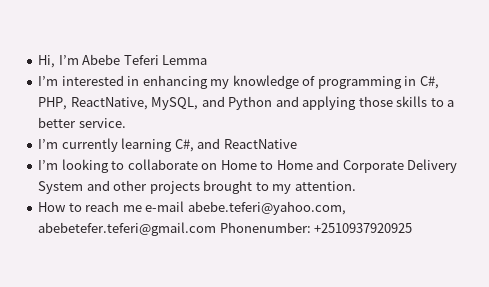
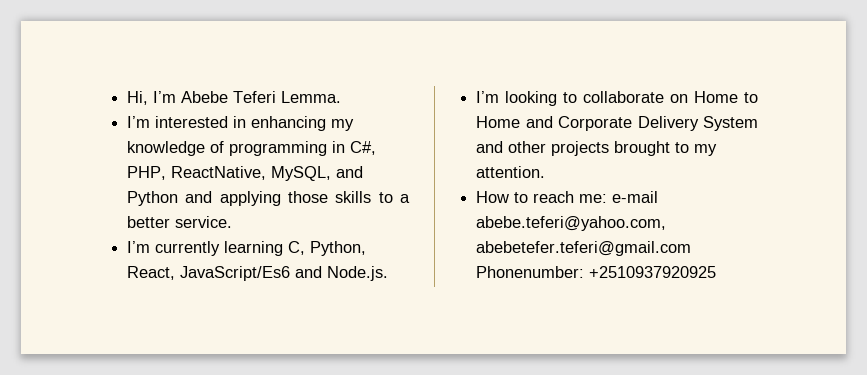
- Hi, I’m Abebe Teferi Lemma
+ Hi, I’m Abebe Teferi Lemma.
- I’m currently learning C#, and ReactNative
+ I’m currently learning C, Python, React, JavaScript/Es6 and Node.js.
- How to reach me e-mail abebe.teferi@yahoo.com, abebetefer.teferi@gmail.com Phonenumber: +2510937920925
+ How to reach me: e-mail abebe.teferi@yahoo.com, abebetefer.teferi@gmail.com Phonenumber: +2510937920925

